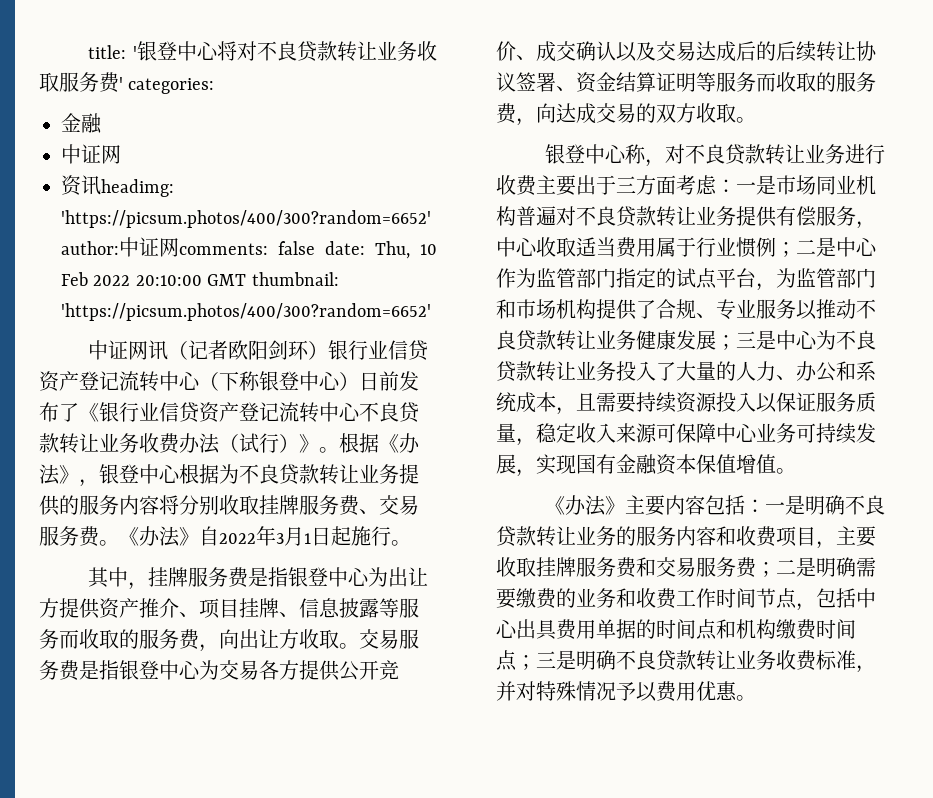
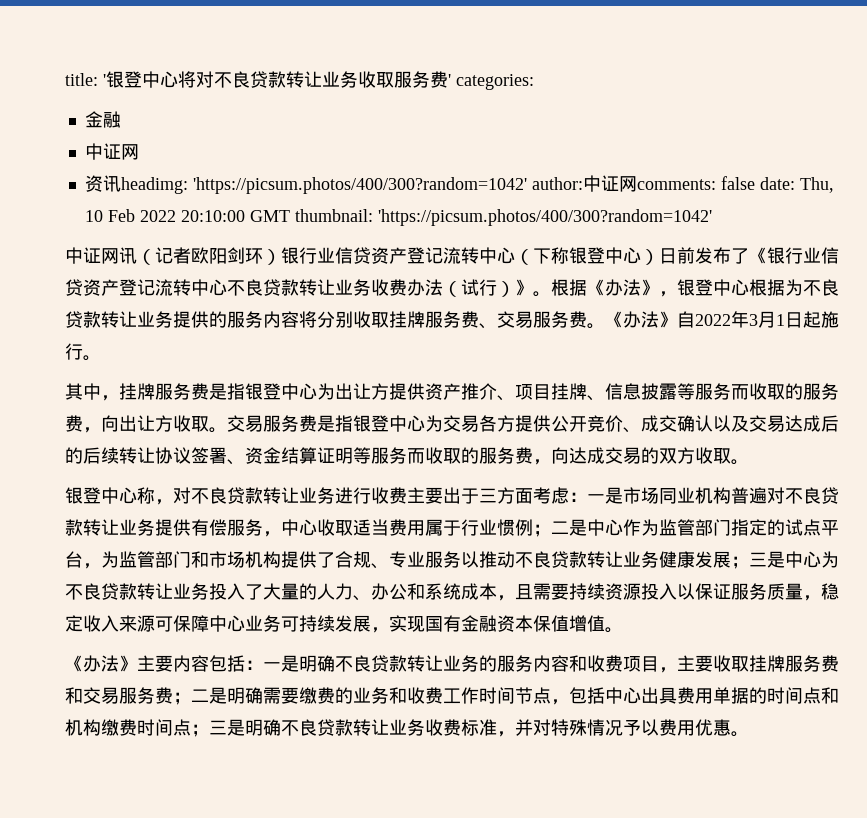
- 资讯headimg: 'https://picsum.photos/400/300?random=6652' author:中证网comments: false date: Thu, 10 Feb 2022 20:10:00 GMT thumbnail: 'https://picsum.photos/400/300?random=6652'
+ 资讯headimg: 'https://picsum.photos/400/300?random=1042' author:中证网comments: false date: Thu, 10 Feb 2022 20:10:00 GMT thumbnail: 'https://picsum.photos/400/300?random=1042'

